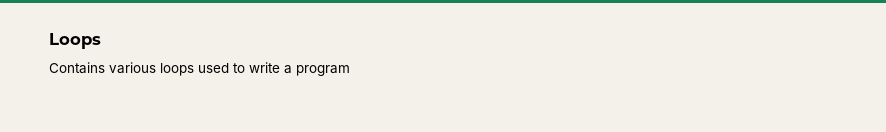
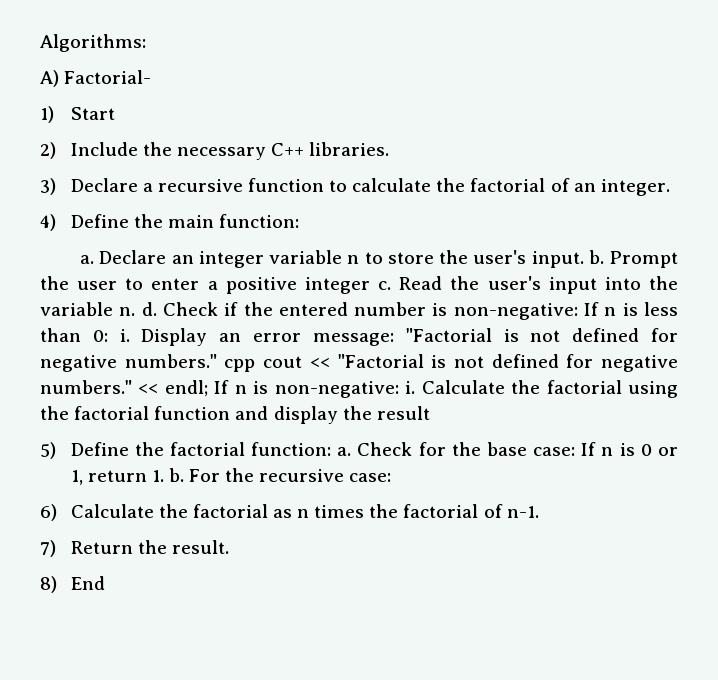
- Loops
- Contains various loops used to write a program
+ Algorithms:
+ A) Factorial-
+ 1) Start
+ 2) Include the necessary C++ libraries.
+ 3) Declare a recursive function to calculate the factorial of an integer.
+ 4) Define the main function:
+ a. Declare an integer variable n to store the user's input. b. Prompt the user to enter a positive integer c. Read the user's input into the variable n. d. Check if the entered number is non-negative: If n is less than 0: i. Display an error message: "Factorial is not defined for negative numbers." cpp cout << "Factorial is not defined for negative numbers." << endl; If n is non-negative: i. Calculate the factorial using the factorial function and display the result
+ 5) Define the factorial function: a. Check for the base case: If n is 0 or 1, return 1. b. For the recursive case:
+ 6) Calculate the factorial as n times the factorial of n-1.
+ 7) Return the result.
+ 8) End

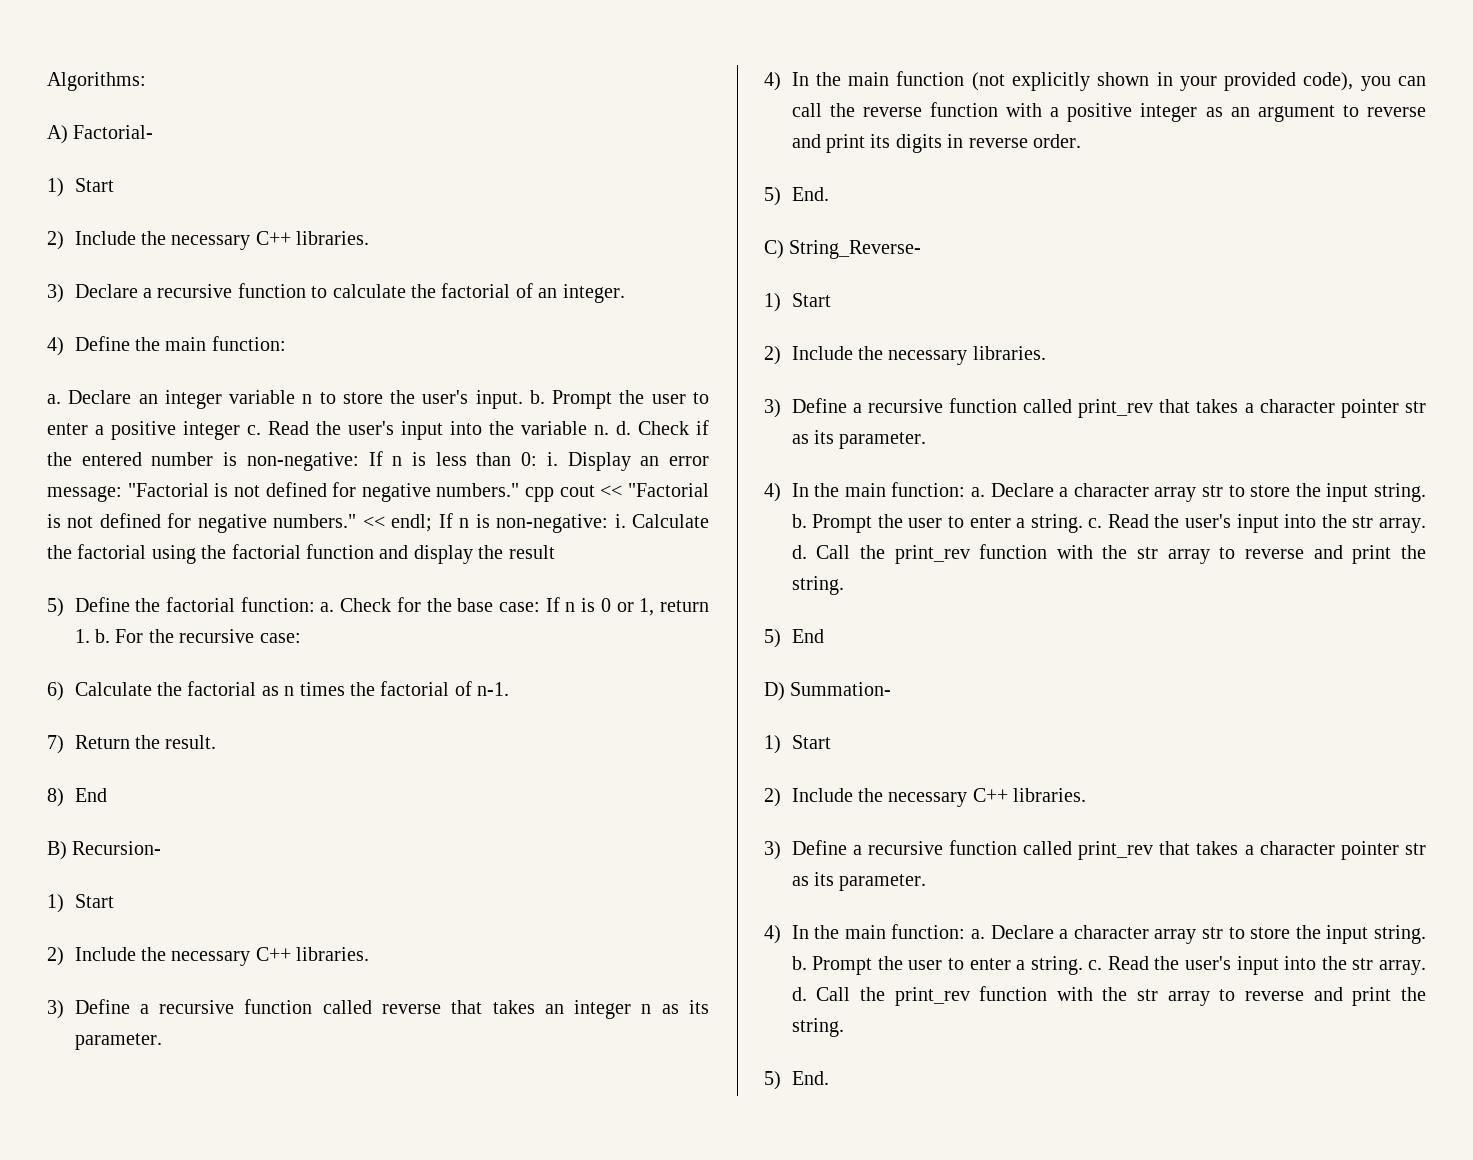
+ B) Recursion-
+ 1) Start
+ 2) Include the necessary C++ libraries.
+ 3) Define a recursive function called reverse that takes an integer n as its parameter.
+ 4) In the main function (not explicitly shown in your provided code), you can call the reverse function with a positive integer as an argument to reverse and print its digits in reverse order.
+ 5) End.
+ C) String_Reverse-
+ 1) Start
+ 2) Include the necessary libraries.
+ 3) Define a recursive function called print_rev that takes a character pointer str as its parameter.
+ 4) In the main function: a. Declare a character array str to store the input string. b. Prompt the user to enter a string. c. Read the user's input into the str array. d. Call the print_rev function with the str array to reverse and print the string.
+ 5) End
+ D) Summation-
+ 1) Start
+ 2) Include the necessary C++ libraries.
+ 3) Define a recursive function called print_rev that takes a character pointer str as its parameter.
+ 4) In the main function: a. Declare a character array str to store the input string. b. Prompt the user to enter a string. c. Read the user's input into the str array. d. Call the print_rev function with the str array to reverse and print the string.
+ 5) End.

